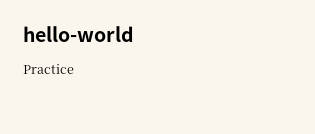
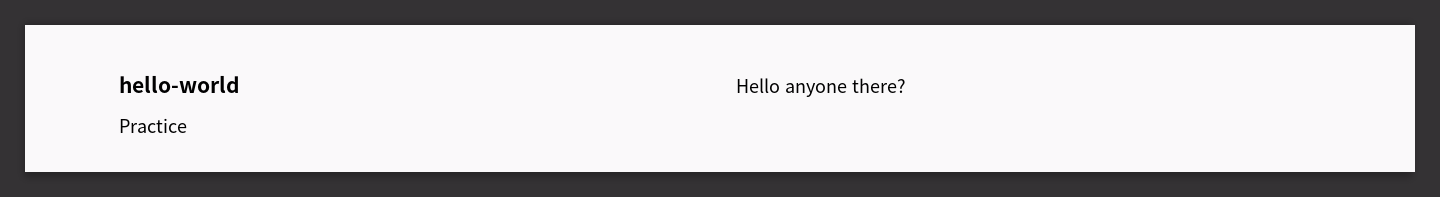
+ Hello anyone there?

